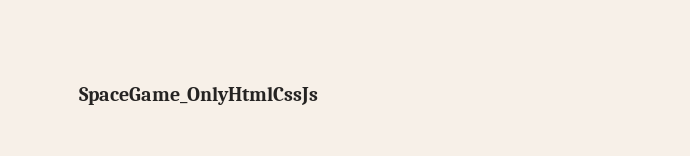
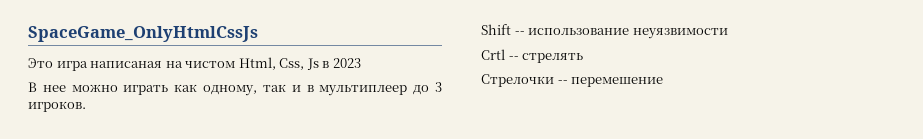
+ Это игра написаная на чистом Html, Css, Js в 2023
+ В нее можно играть как одному, так и в мультиплеер до 3 игроков.
+ Shift -- использование неуязвимости
+ Crtl -- стрелять
+ Стрелочки -- перемешение

